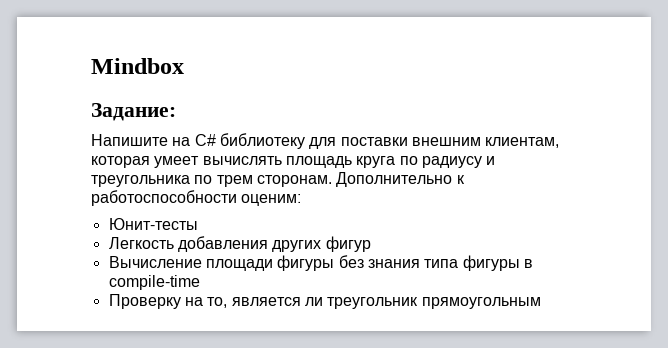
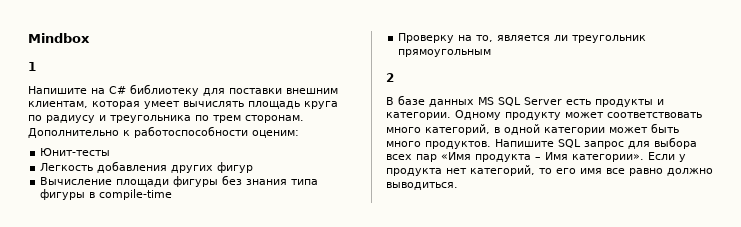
- Задание:
+ 1
+ 2
+ В базе данных MS SQL Server есть продукты и категории. Одному продукту может соответствовать много категорий, в одной категории может быть много продуктов. Напишите SQL запрос для выбора всех пар «Имя продукта – Имя категории». Если у продукта нет категорий, то его имя все равно должно выводиться.

